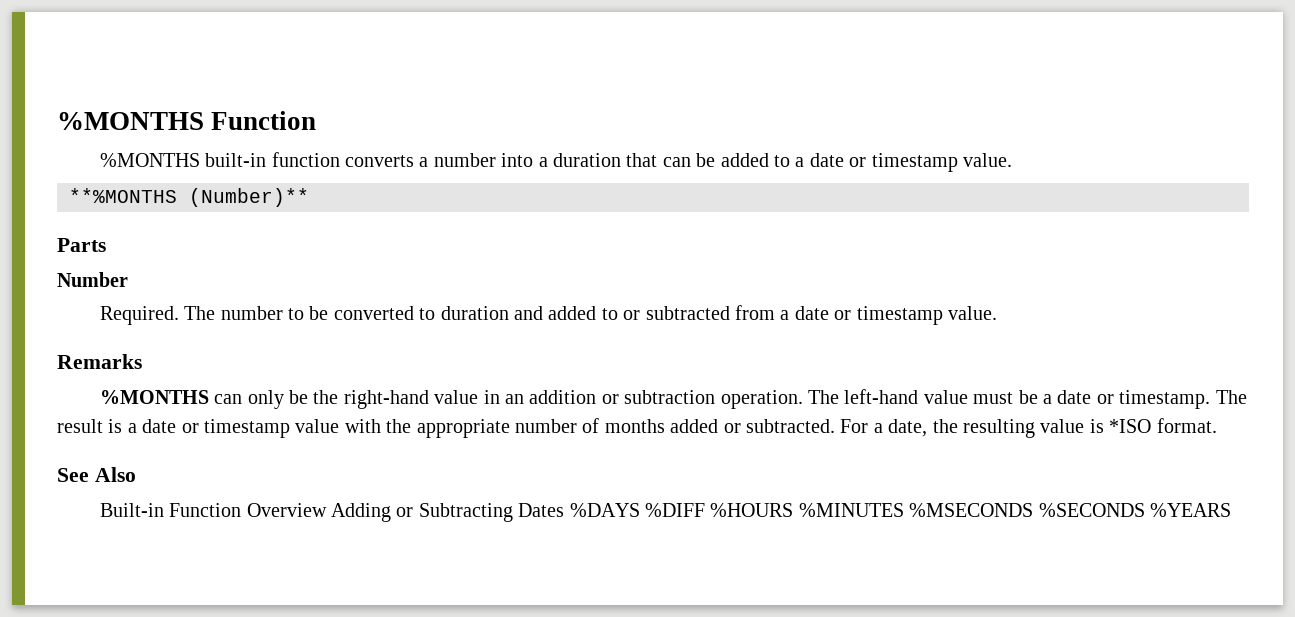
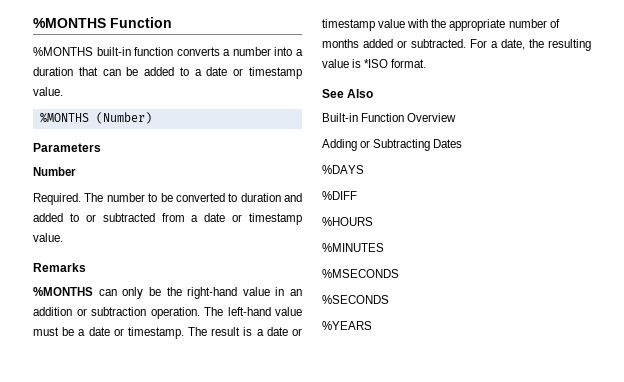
- **%MONTHS (Number)**
- Parts
+ %MONTHS (Number)
+ Parameters
- Built-in Function Overview Adding or Subtracting Dates %DAYS %DIFF %HOURS %MINUTES %MSECONDS %SECONDS %YEARS
+ Built-in Function Overview
+ Adding or Subtracting Dates
+ %DAYS
+ %DIFF
+ %HOURS
+ %MINUTES
+ %MSECONDS
+ %SECONDS
+ %YEARS

